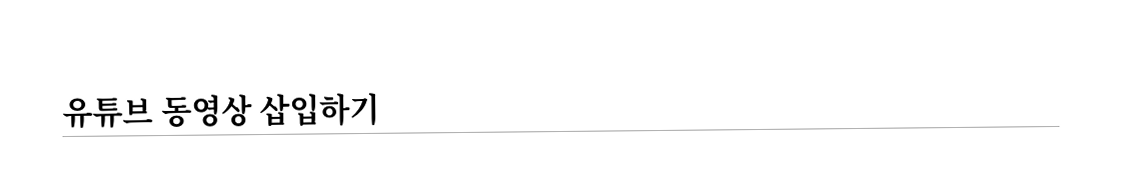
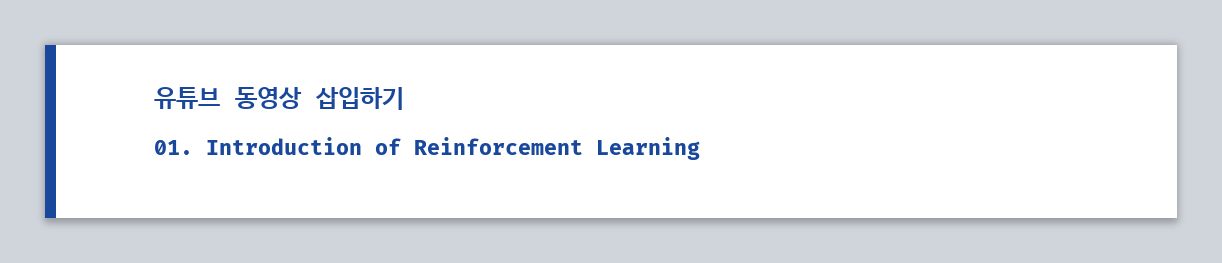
+ 01. Introduction of Reinforcement Learning

